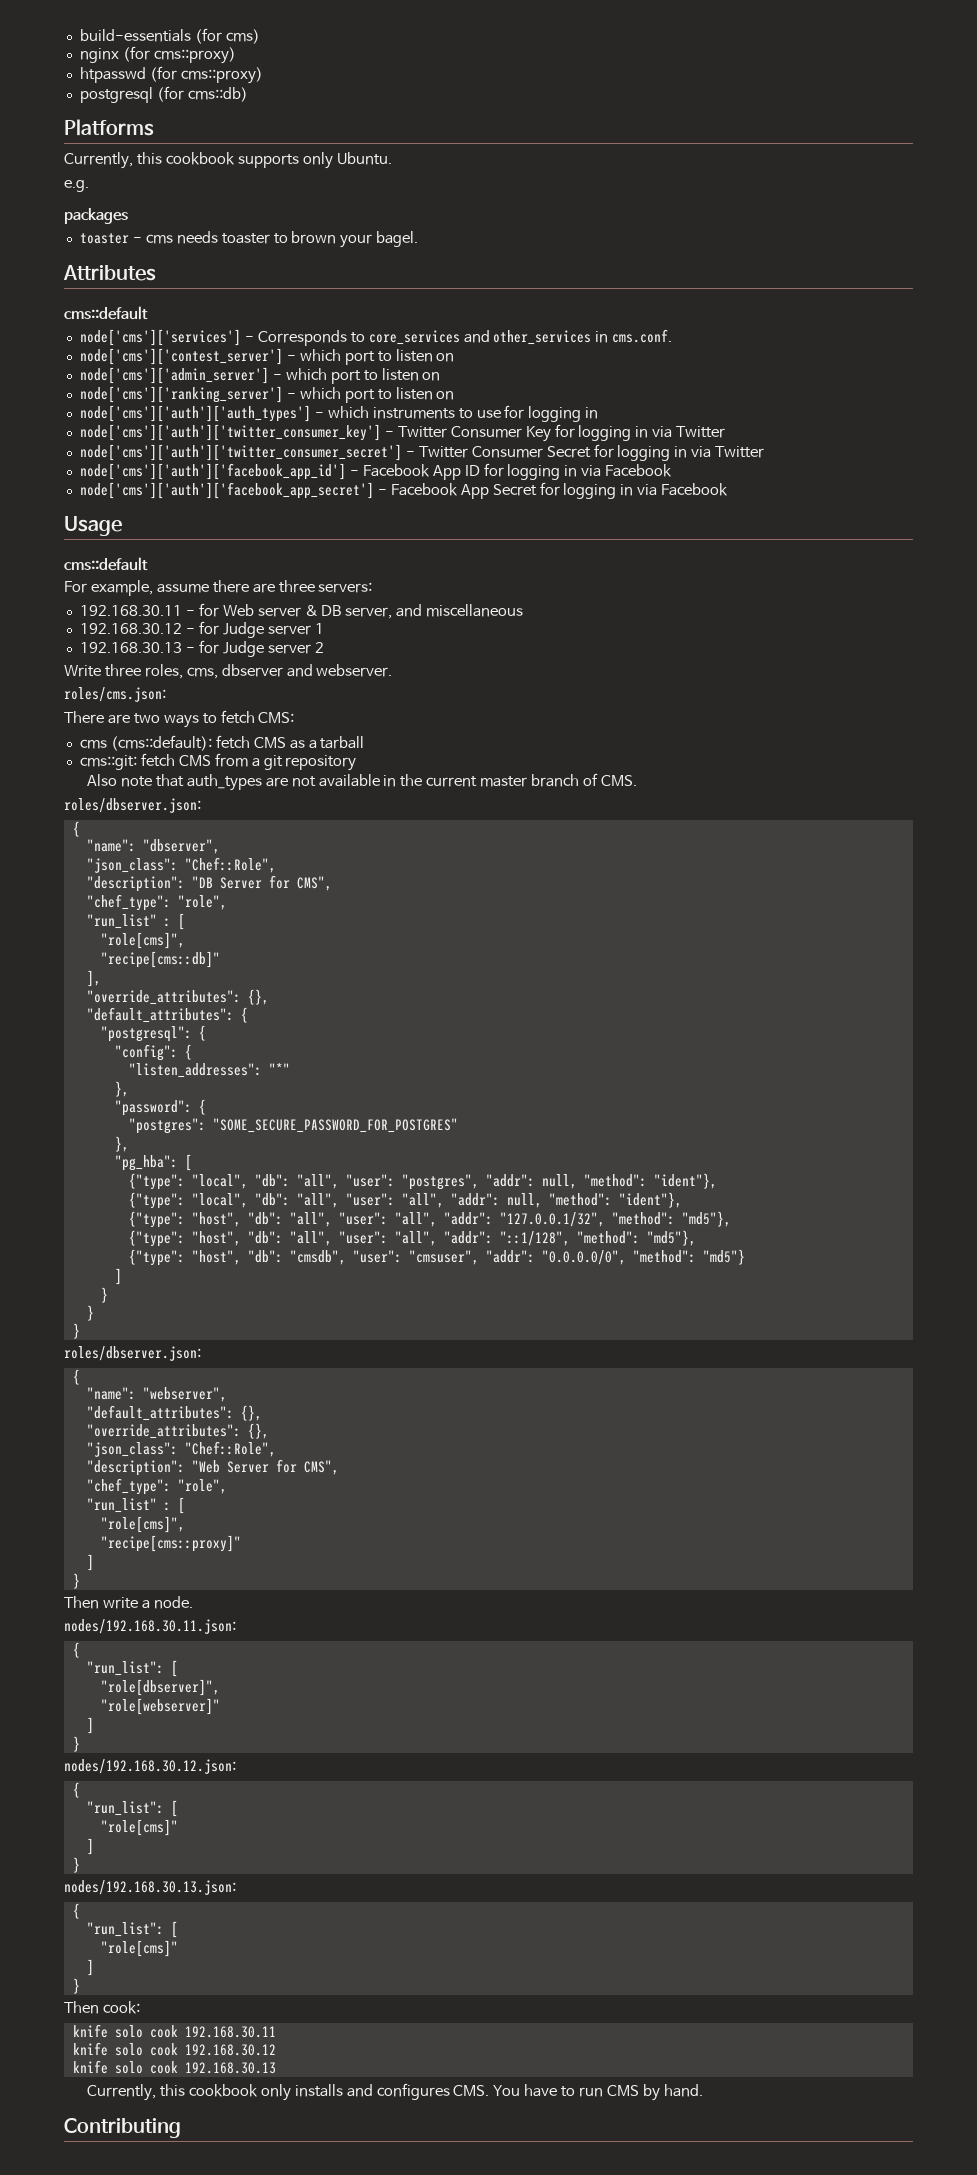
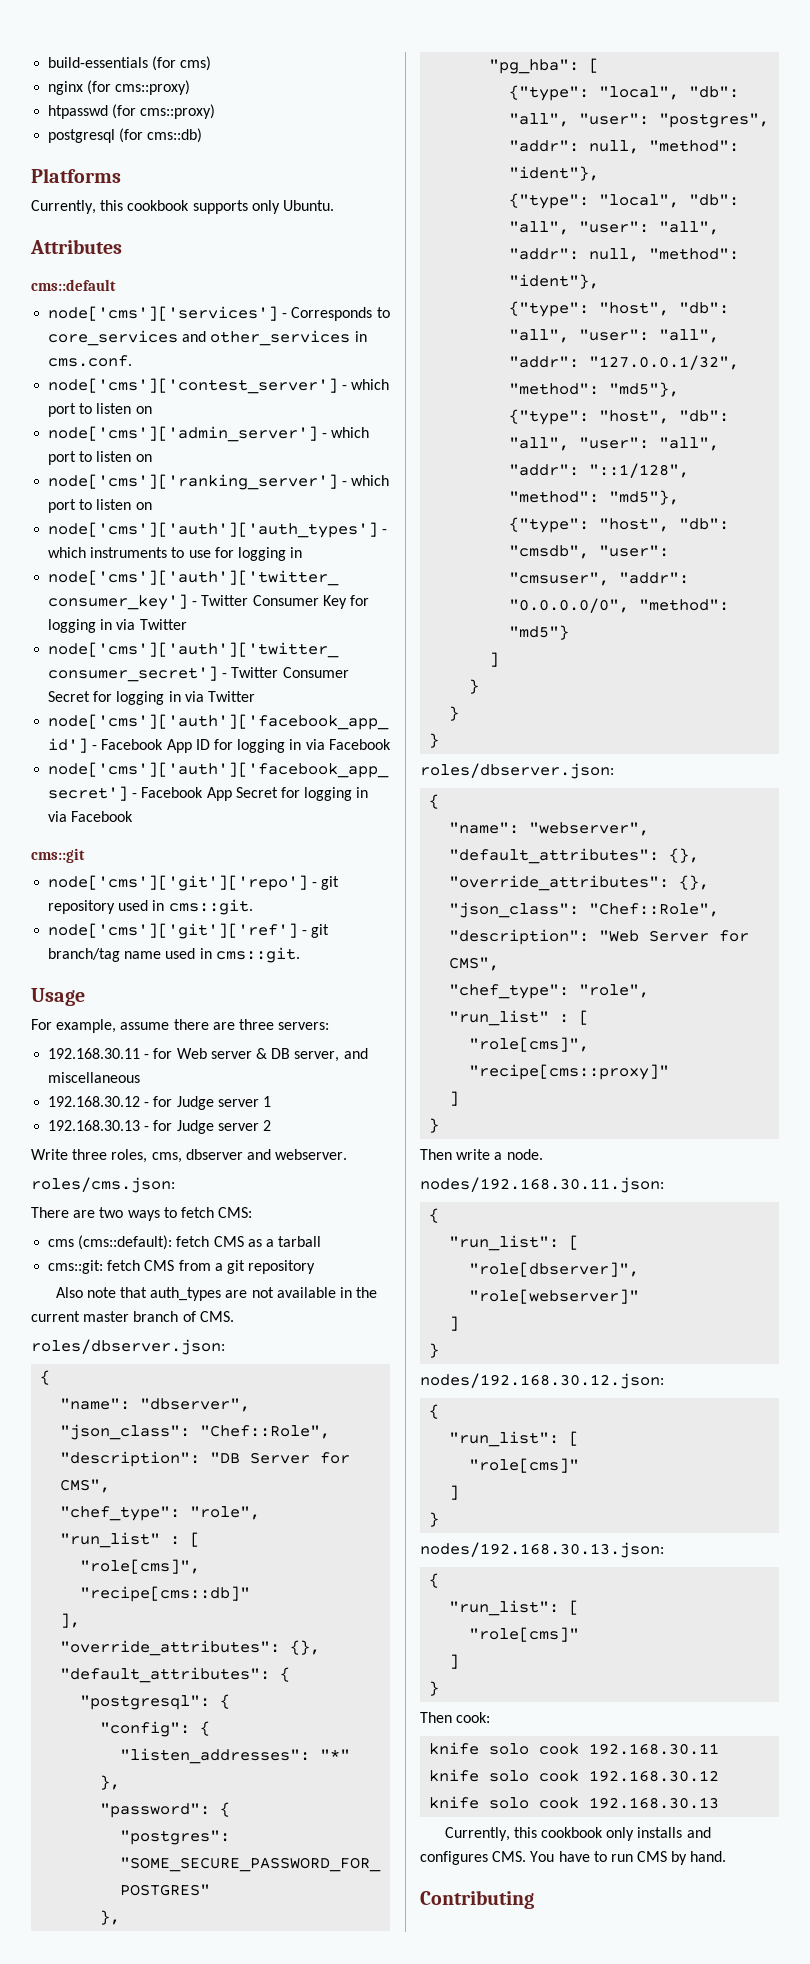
- e.g.
- packages
- toaster - cms needs toaster to brown your bagel.
+ cms::git
+ node['cms']['git']['repo'] - git repository used in cms::git.
+ node['cms']['git']['ref'] - git branch/tag name used in cms::git.
  Usage
- cms::default

